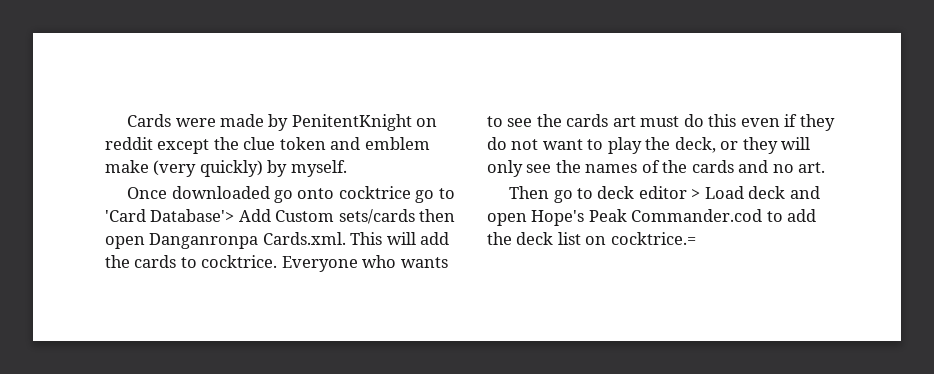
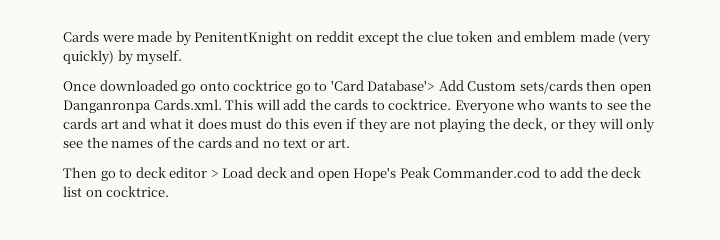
- Cards were made by PenitentKnight on reddit except the clue token and emblem make (very quickly) by myself.
+ Cards were made by PenitentKnight on reddit except the clue token and emblem made (very quickly) by myself.
- Everyone who wants to see the cards art must do this even if they do not want to play the deck, or they will only see the names of the cards and no art.
+ Everyone who wants to see the cards art and what it does must do this even if they are not playing the deck, or they will only see the names of the cards and no text or art.
- Then go to deck editor > Load deck and open Hope's Peak Commander.cod to add the deck list on cocktrice.=
+ Then go to deck editor > Load deck and open Hope's Peak Commander.cod to add the deck list on cocktrice.

